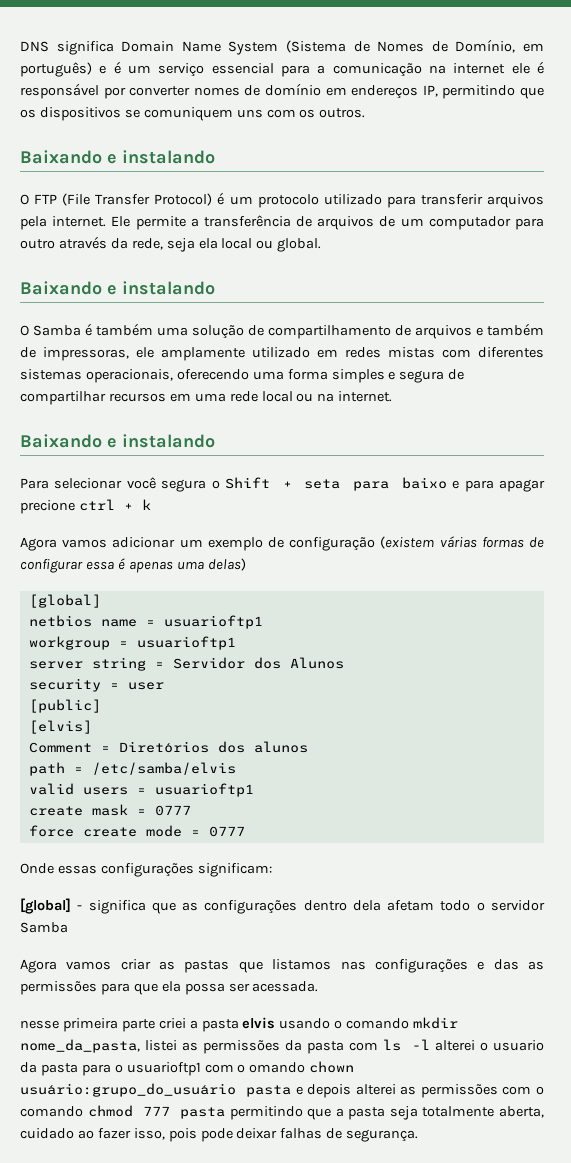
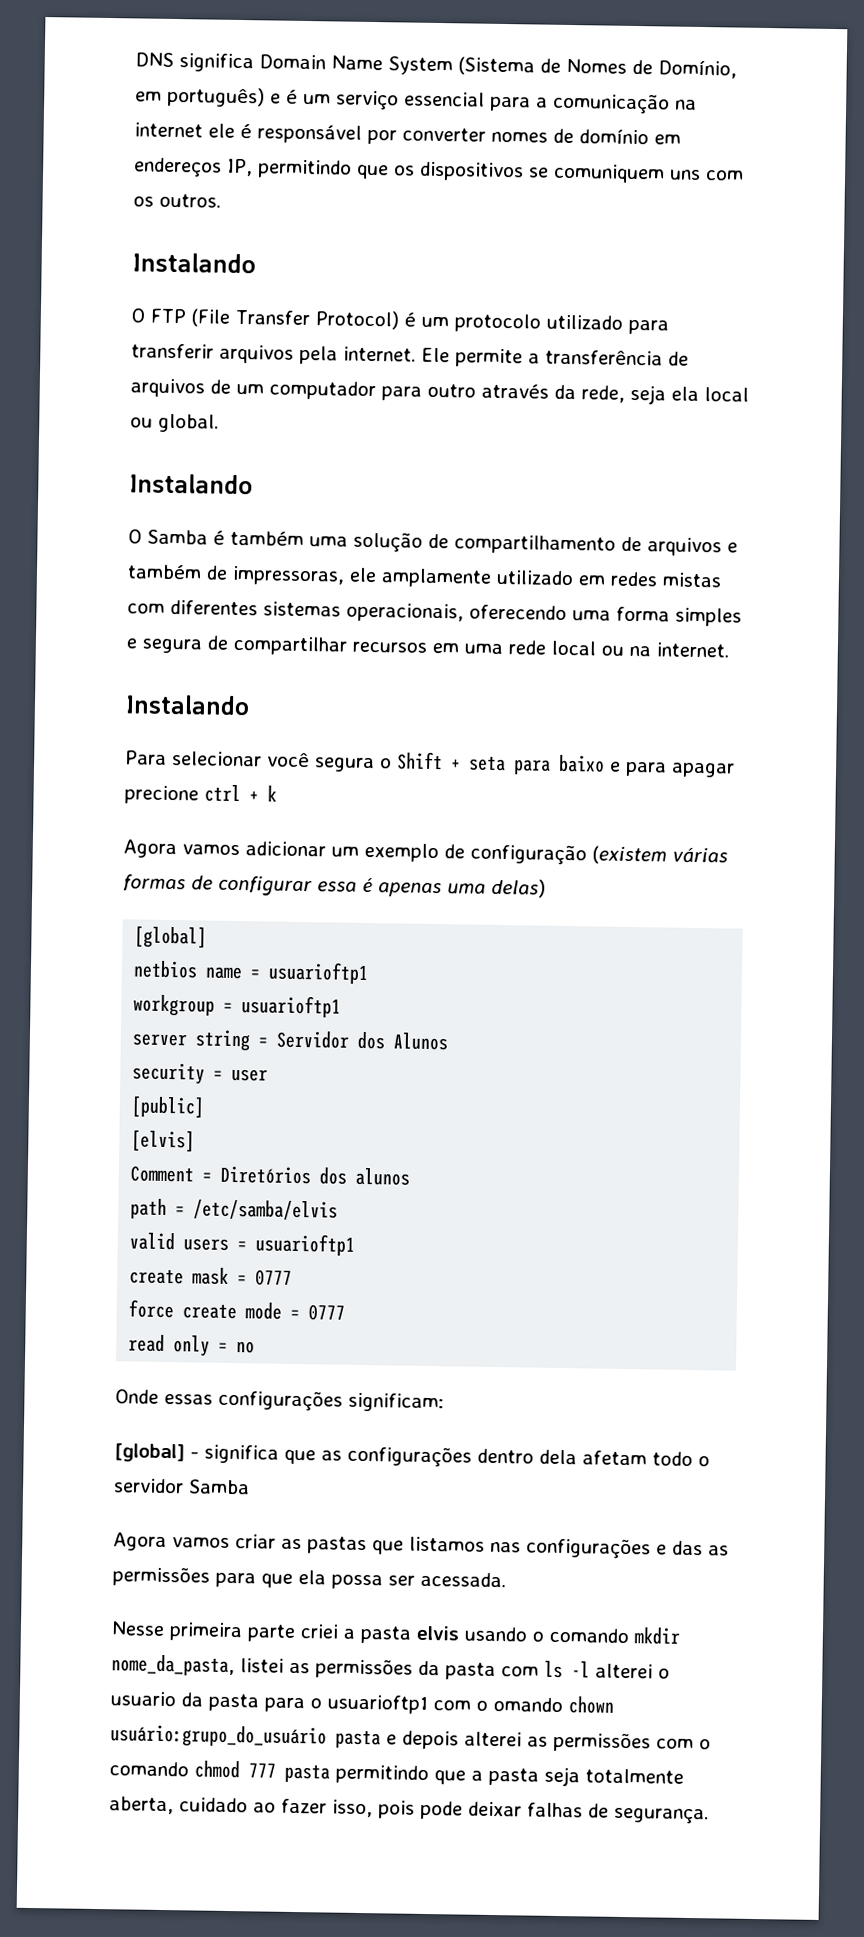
  DNS significa Domain Name System (Sistema de Nomes de Domínio, em português) e é um serviço essencial para a comunicação na internet ele é responsável por converter nomes de domínio em endereços IP, permitindo que os dispositivos se comuniquem uns com os outros.
- Baixando e instalando
+ Instalando
  Ele permite a transferência de arquivos de um computador para outro através da rede, seja ela local ou global.
- Baixando e instalando
+ Instalando
  O Samba é também uma solução de compartilhamento de arquivos e também de impressoras, ele amplamente utilizado em redes mistas com diferentes sistemas operacionais, oferecendo uma forma simples e segura de compartilhar recursos em uma rede local ou na internet.
- Baixando e instalando
+ Instalando
+ read only = no
- nesse primeira parte criei a pasta elvis usando o comando mkdir nome_da_pasta, listei as permissões da pasta com ls -l alterei o usuario da pasta para o usuarioftp1 com o omando chown usuário:grupo_do_usuário pasta e depois alterei as permissões com o comando chmod 777 pasta permitindo que a pasta seja totalmente aberta, cuidado ao fazer isso, pois pode deixar falhas de segurança.
+ Nesse primeira parte criei a pasta elvis usando o comando mkdir nome_da_pasta, listei as permissões da pasta com ls -l alterei o usuario da pasta para o usuarioftp1 com o omando chown usuário:grupo_do_usuário pasta e depois alterei as permissões com o comando chmod 777 pasta permitindo que a pasta seja totalmente aberta, cuidado ao fazer isso, pois pode deixar falhas de segurança.

